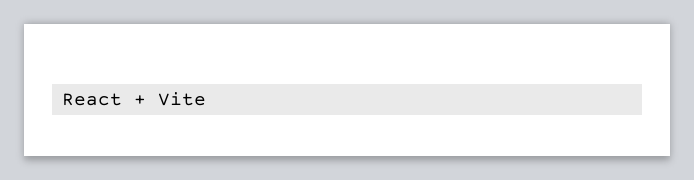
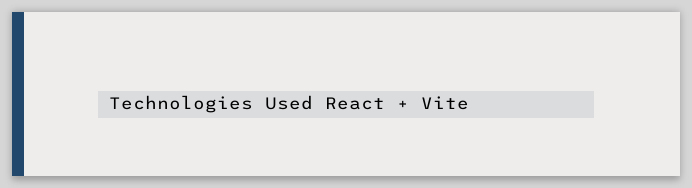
- React + Vite
+ Technologies Used React + Vite

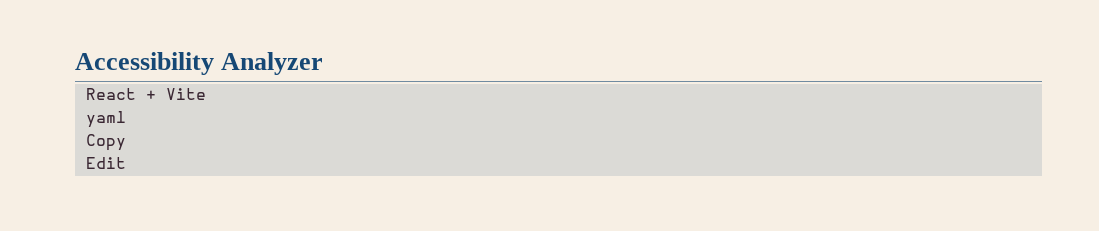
- Technologies Used React + Vite
+ Accessibility Analyzer
+ React + Vite
+ yaml
+ Copy
+ Edit

